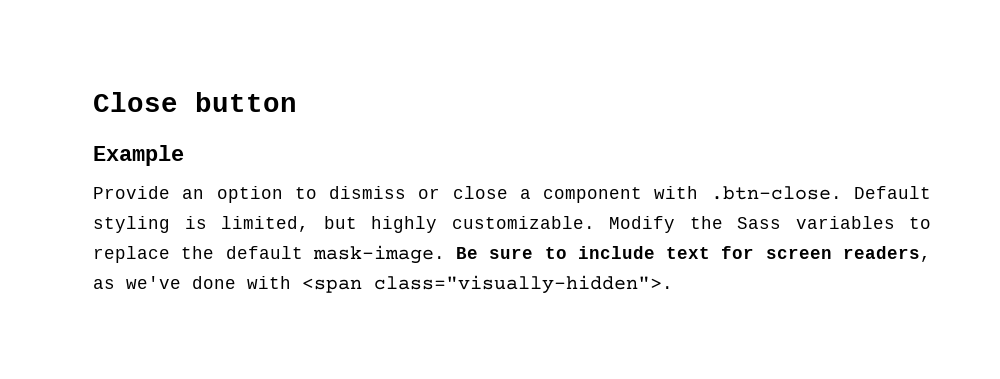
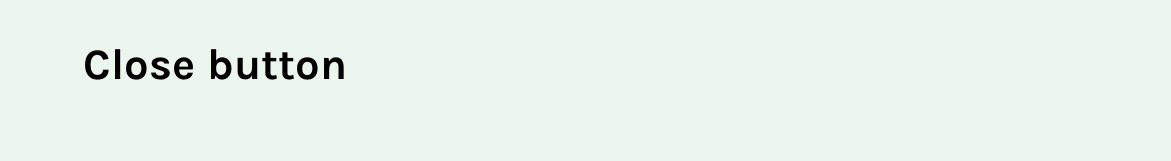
- Example
- Provide an option to dismiss or close a component with .btn-close. Default styling is limited, but highly customizable. Modify the Sass variables to replace the default mask-image. Be sure to include text for screen readers, as we've done with <span class="visually-hidden">.

